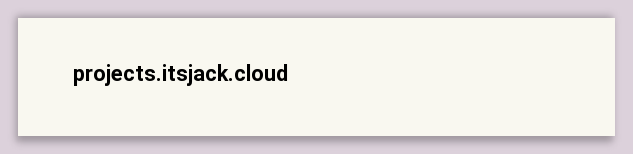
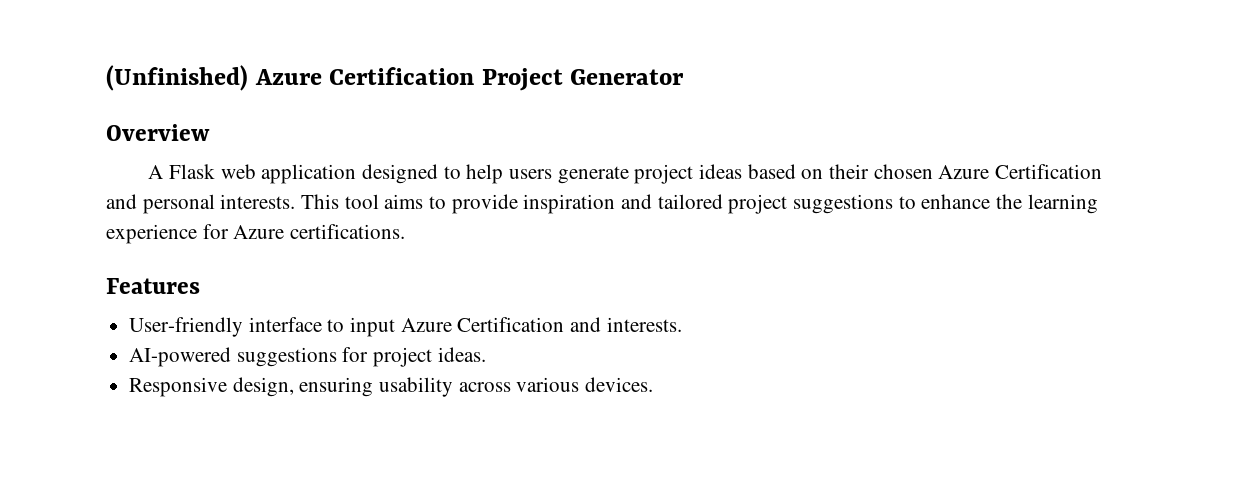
- projects.itsjack.cloud
+ (Unfinished) Azure Certification Project Generator
+ Overview
+ A Flask web application designed to help users generate project ideas based on their chosen Azure Certification and personal interests. This tool aims to provide inspiration and tailored project suggestions to enhance the learning experience for Azure certifications.
+ Features
+ User-friendly interface to input Azure Certification and interests.
+ AI-powered suggestions for project ideas.
+ Responsive design, ensuring usability across various devices.

